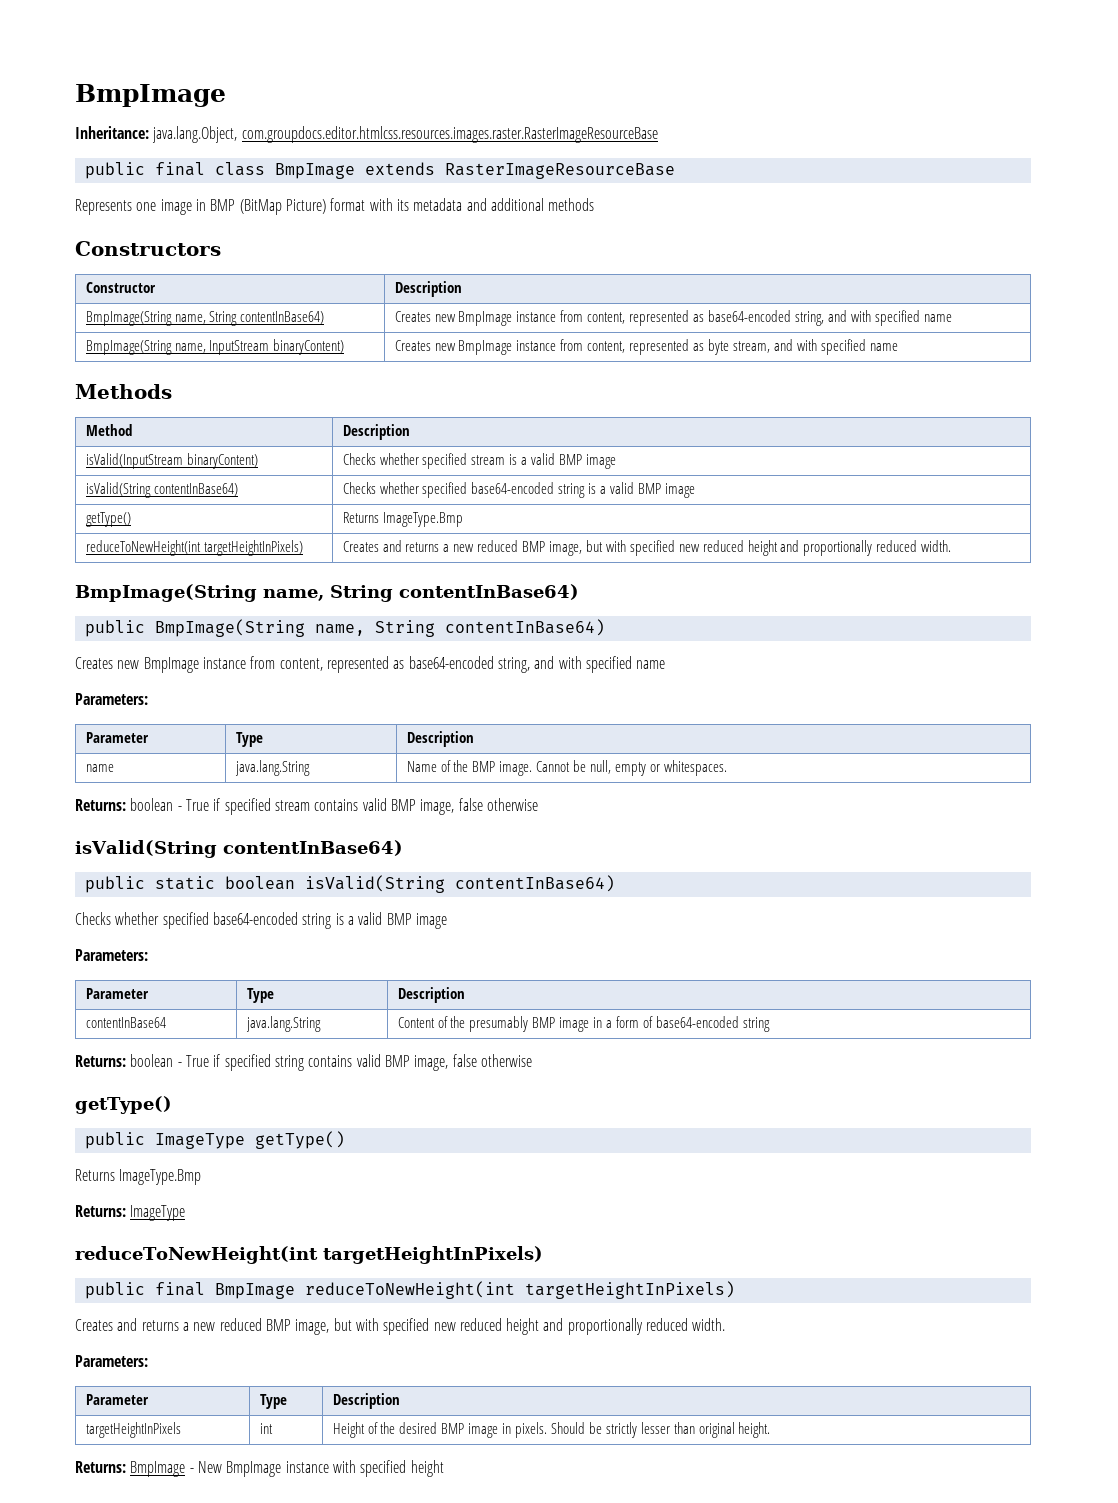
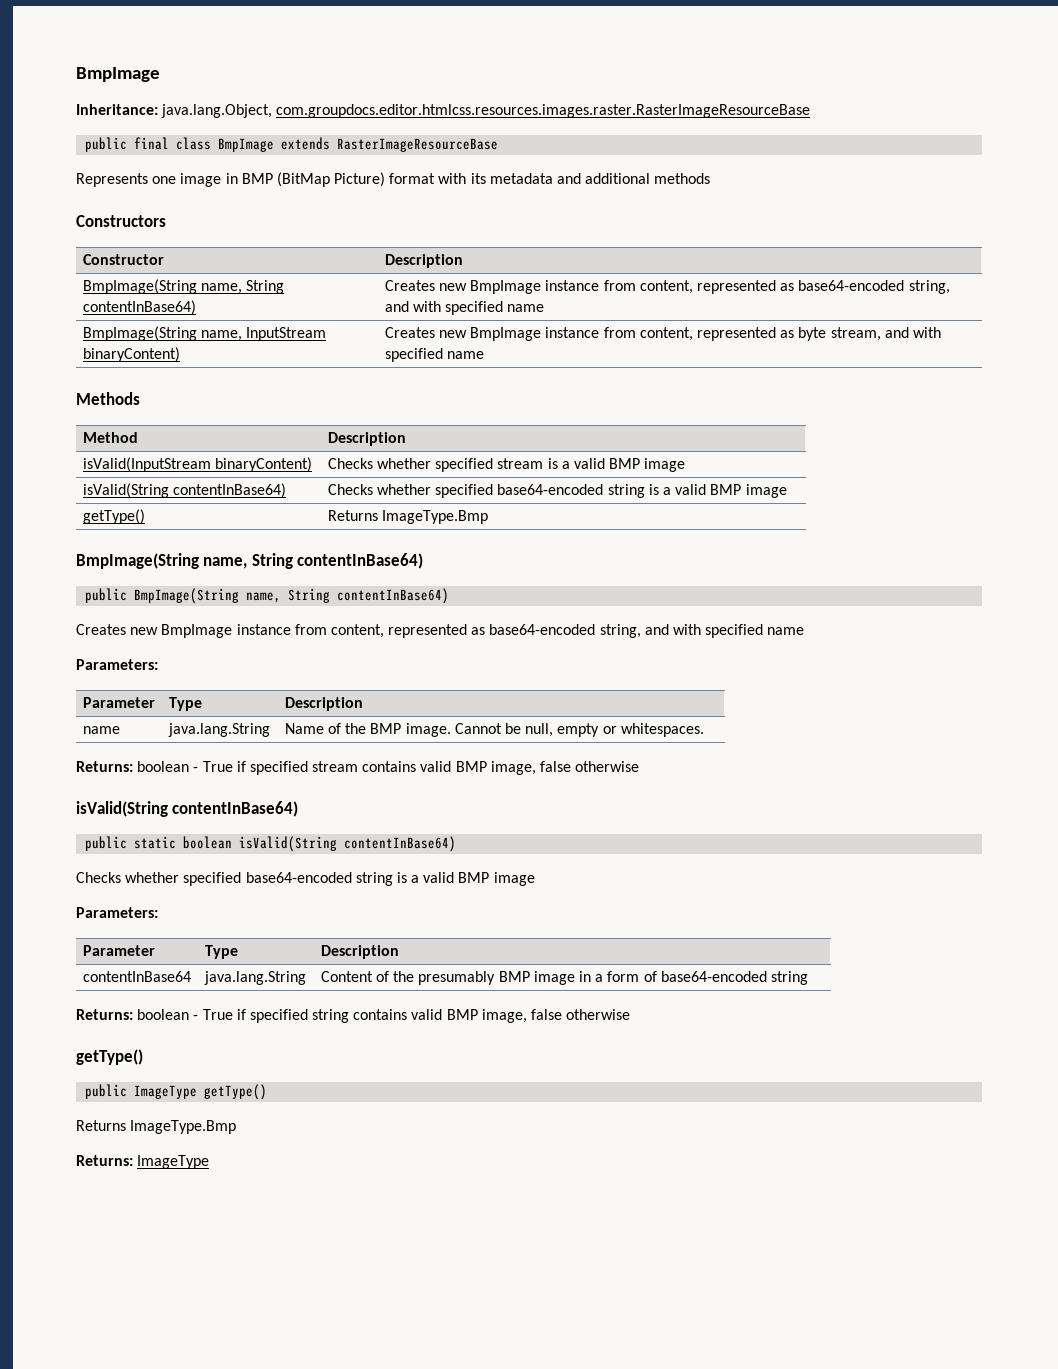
- reduceToNewHeight(int targetHeightInPixels) | Creates and returns a new reduced BMP image, but with specified new reduced height and proportionally reduced width.
  Returns: ImageType
- reduceToNewHeight(int targetHeightInPixels)
- public final BmpImage reduceToNewHeight(int targetHeightInPixels)
- Creates and returns a new reduced BMP image, but with specified new reduced height and proportionally reduced width.
- Parameters:
- Parameter | Type | Description
- targetHeightInPixels | int | Height of the desired BMP image in pixels. Should be strictly lesser than original height.
- Returns: BmpImage - New BmpImage instance with specified height

